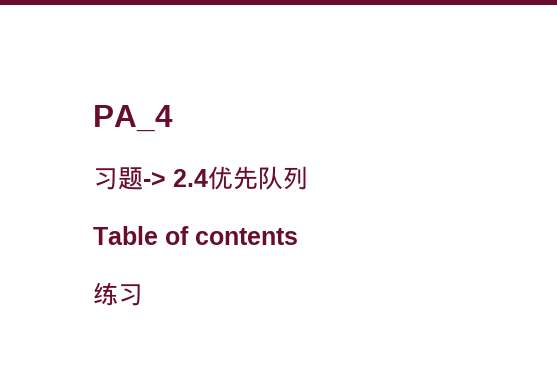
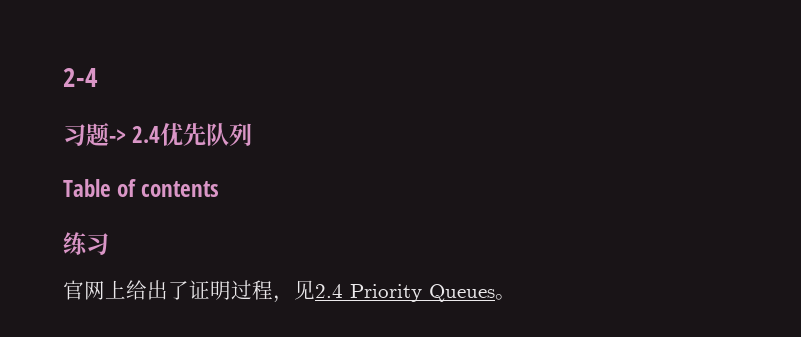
- PA_4
+ 2-4
+ 官网上给出了证明过程，见2.4 Priority Queues。

